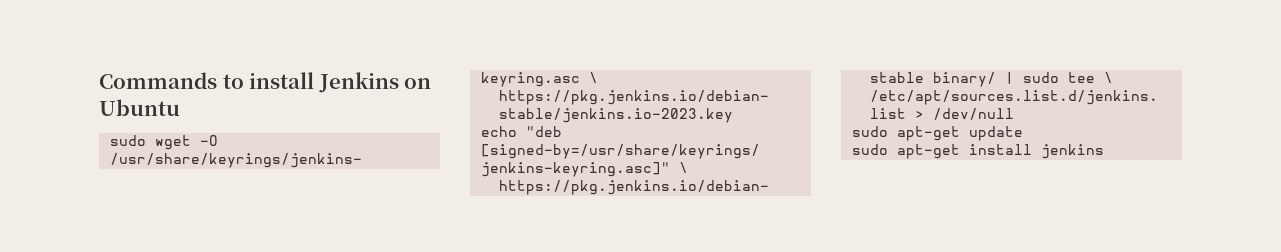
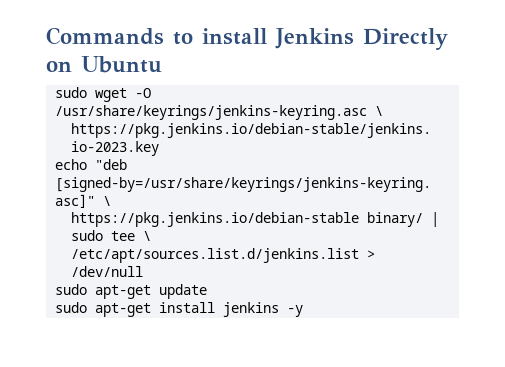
- Commands to install Jenkins on Ubuntu
+ Commands to install Jenkins Directly on Ubuntu
- sudo apt-get install jenkins
+ sudo apt-get install jenkins -y

